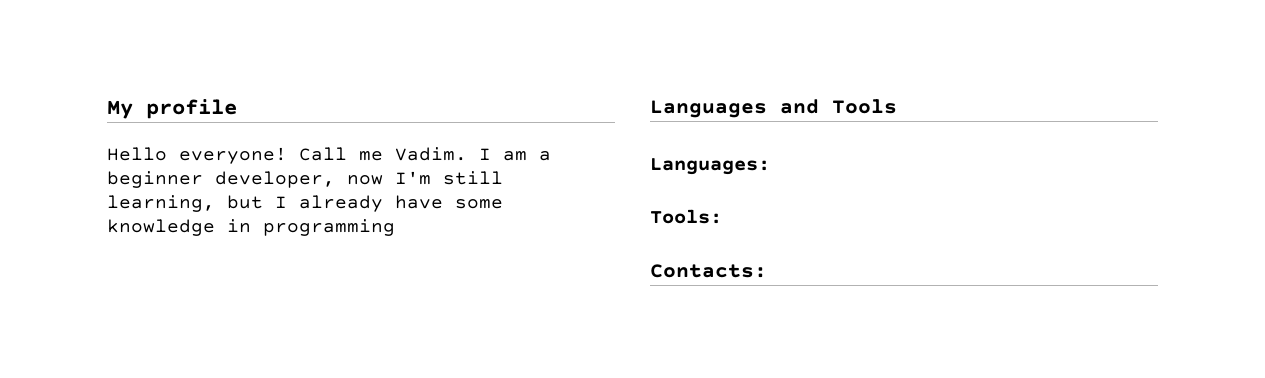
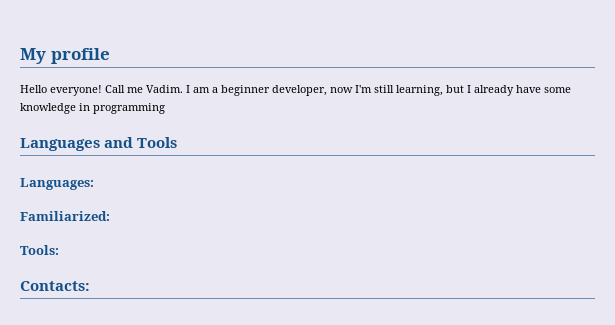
+ Familiarized:

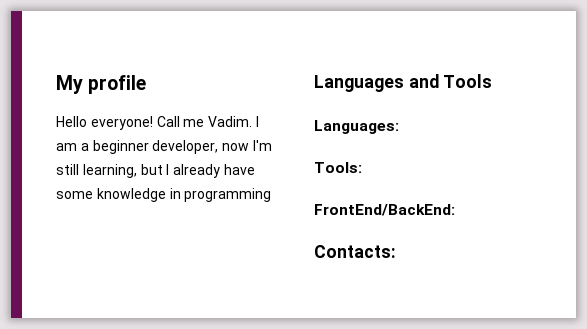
- Familiarized:
+ FrontEnd/BackEnd:

